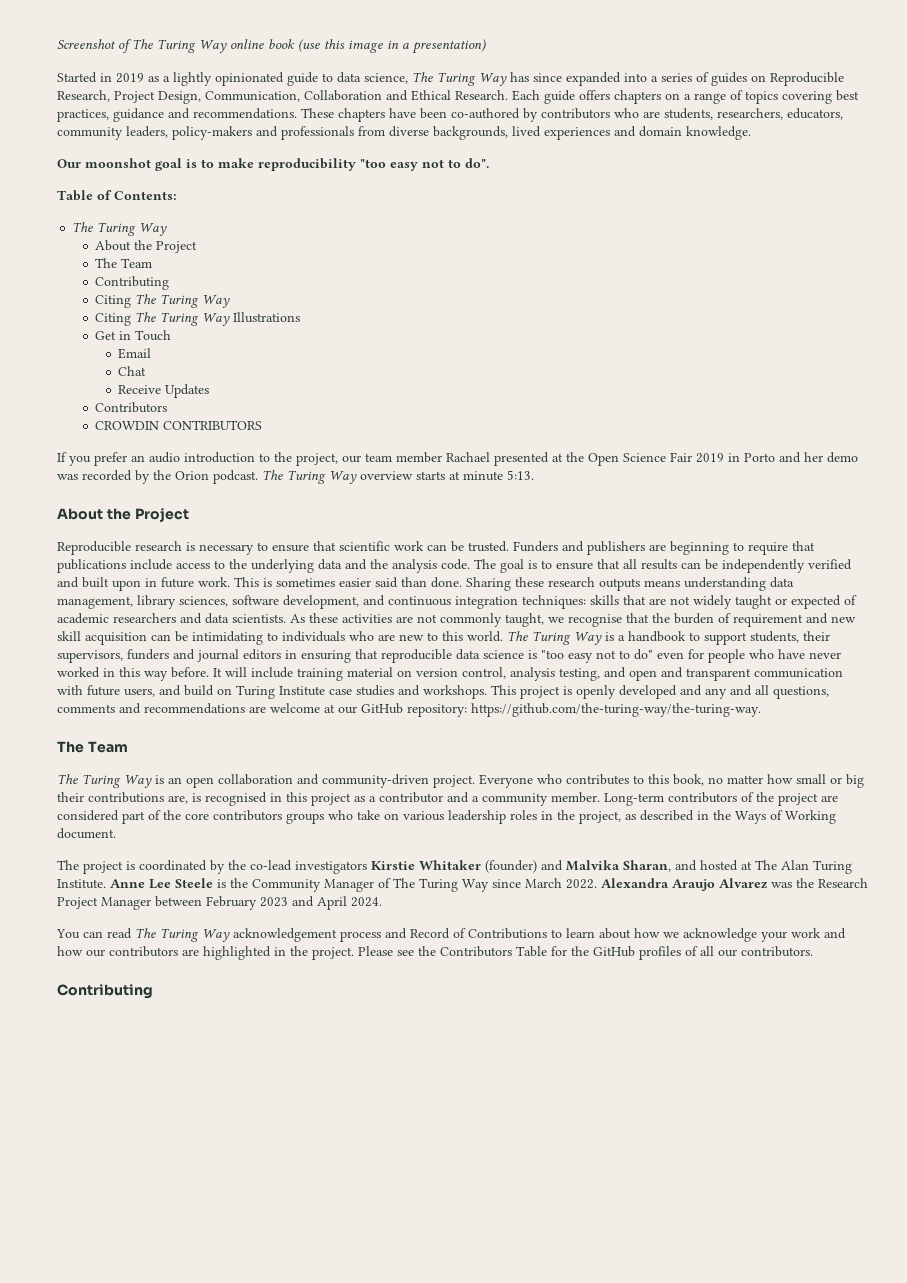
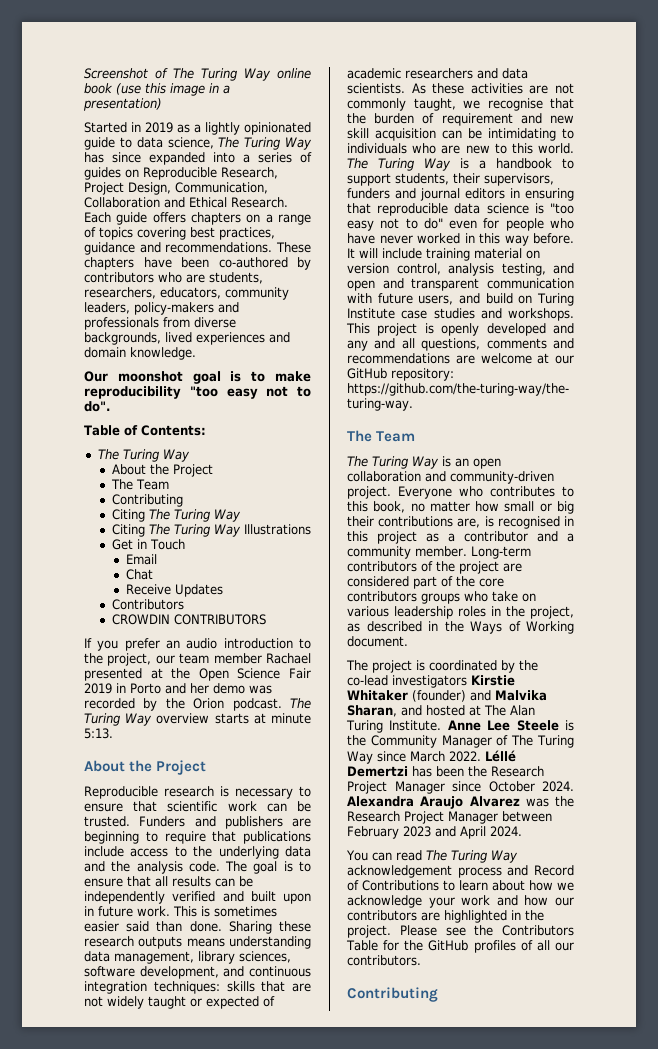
+ Léllé Demertzi has been the Research Project Manager since October 2024.

